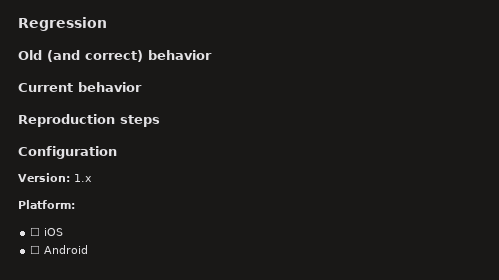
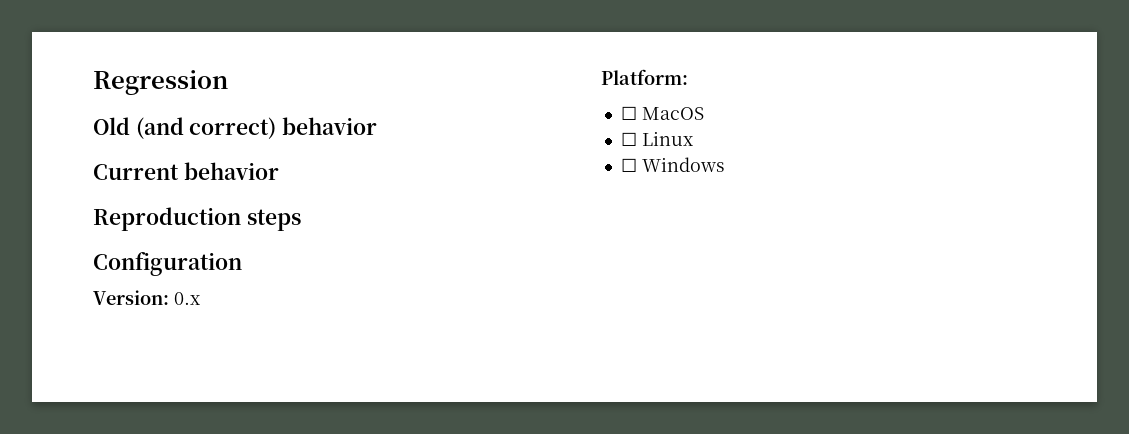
- Version: 1.x
+ Version: 0.x
- ☐ iOS
- ☐ Android
+ ☐ MacOS
+ ☐ Linux
+ ☐ Windows

